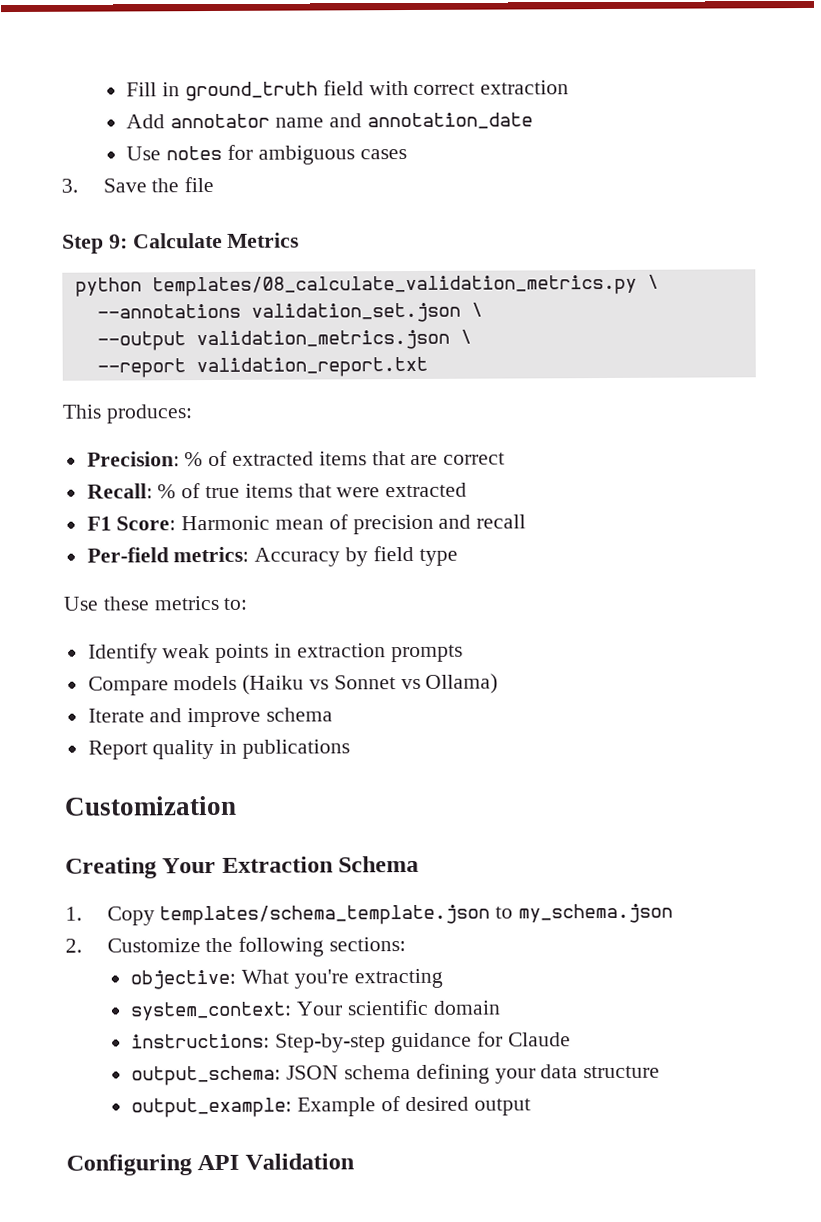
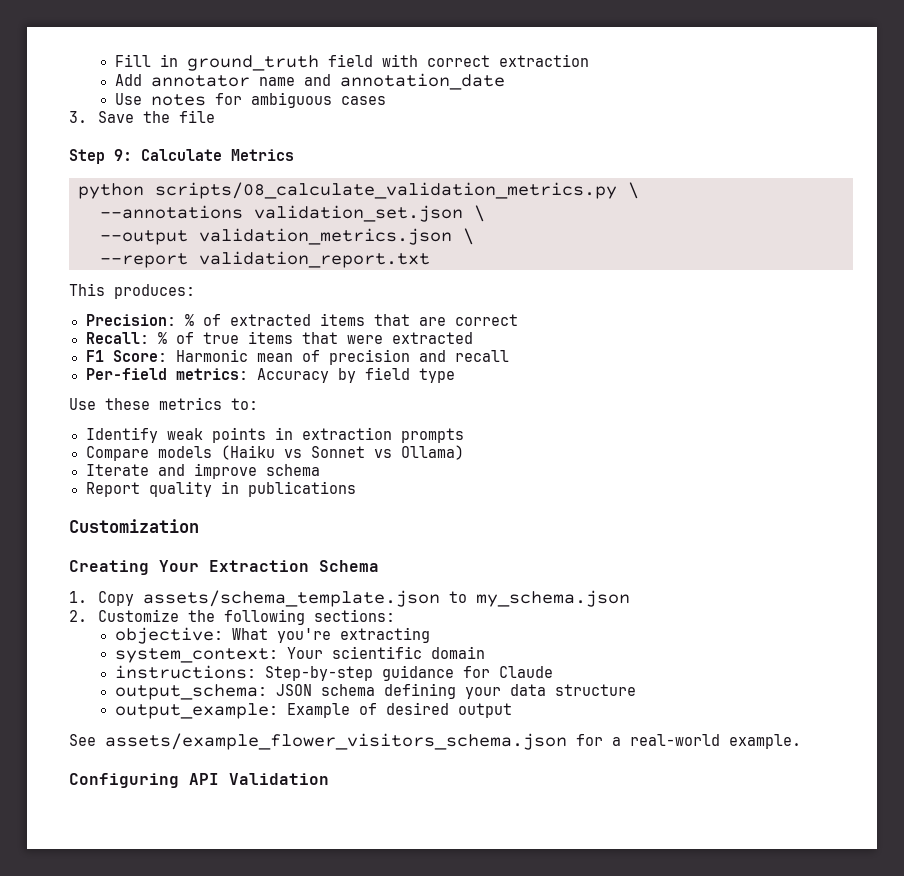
- python templates/08_calculate_validation_metrics.py \
+ python scripts/08_calculate_validation_metrics.py \
- 1. Copy templates/schema_template.json to my_schema.json
+ 1. Copy assets/schema_template.json to my_schema.json
+ See assets/example_flower_visitors_schema.json for a real-world example.

